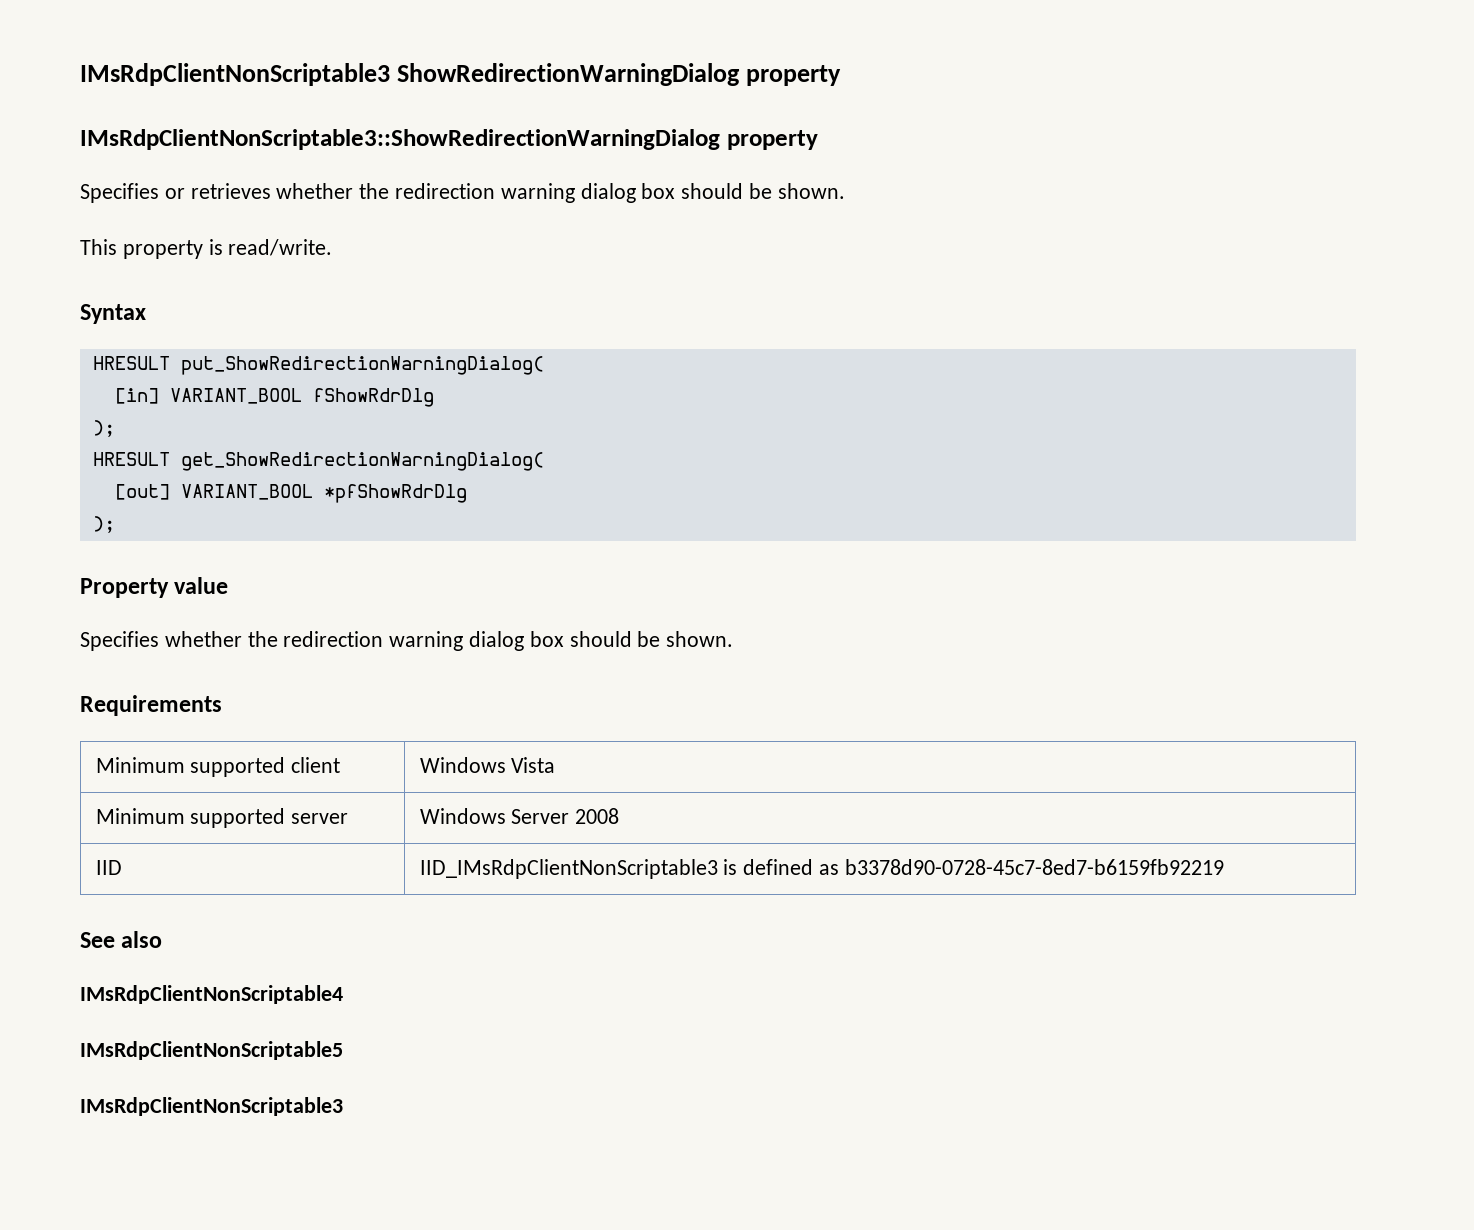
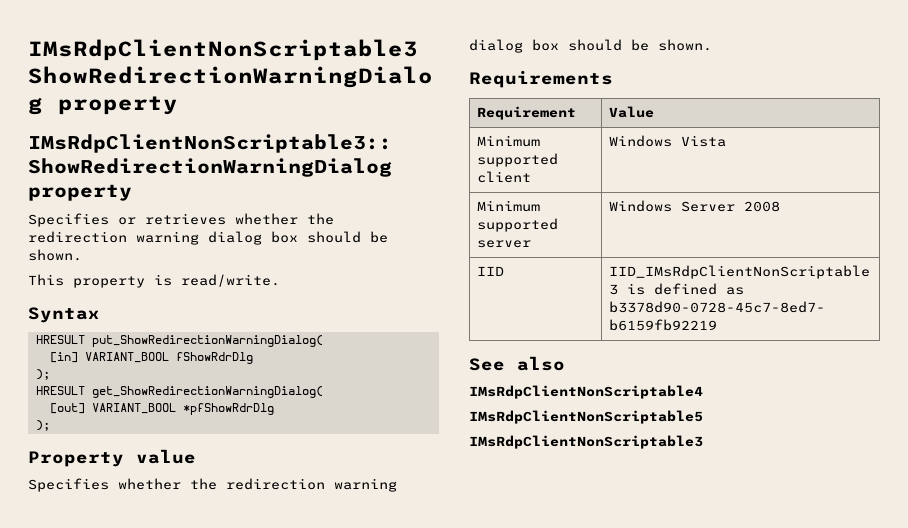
+ Requirement | Value

